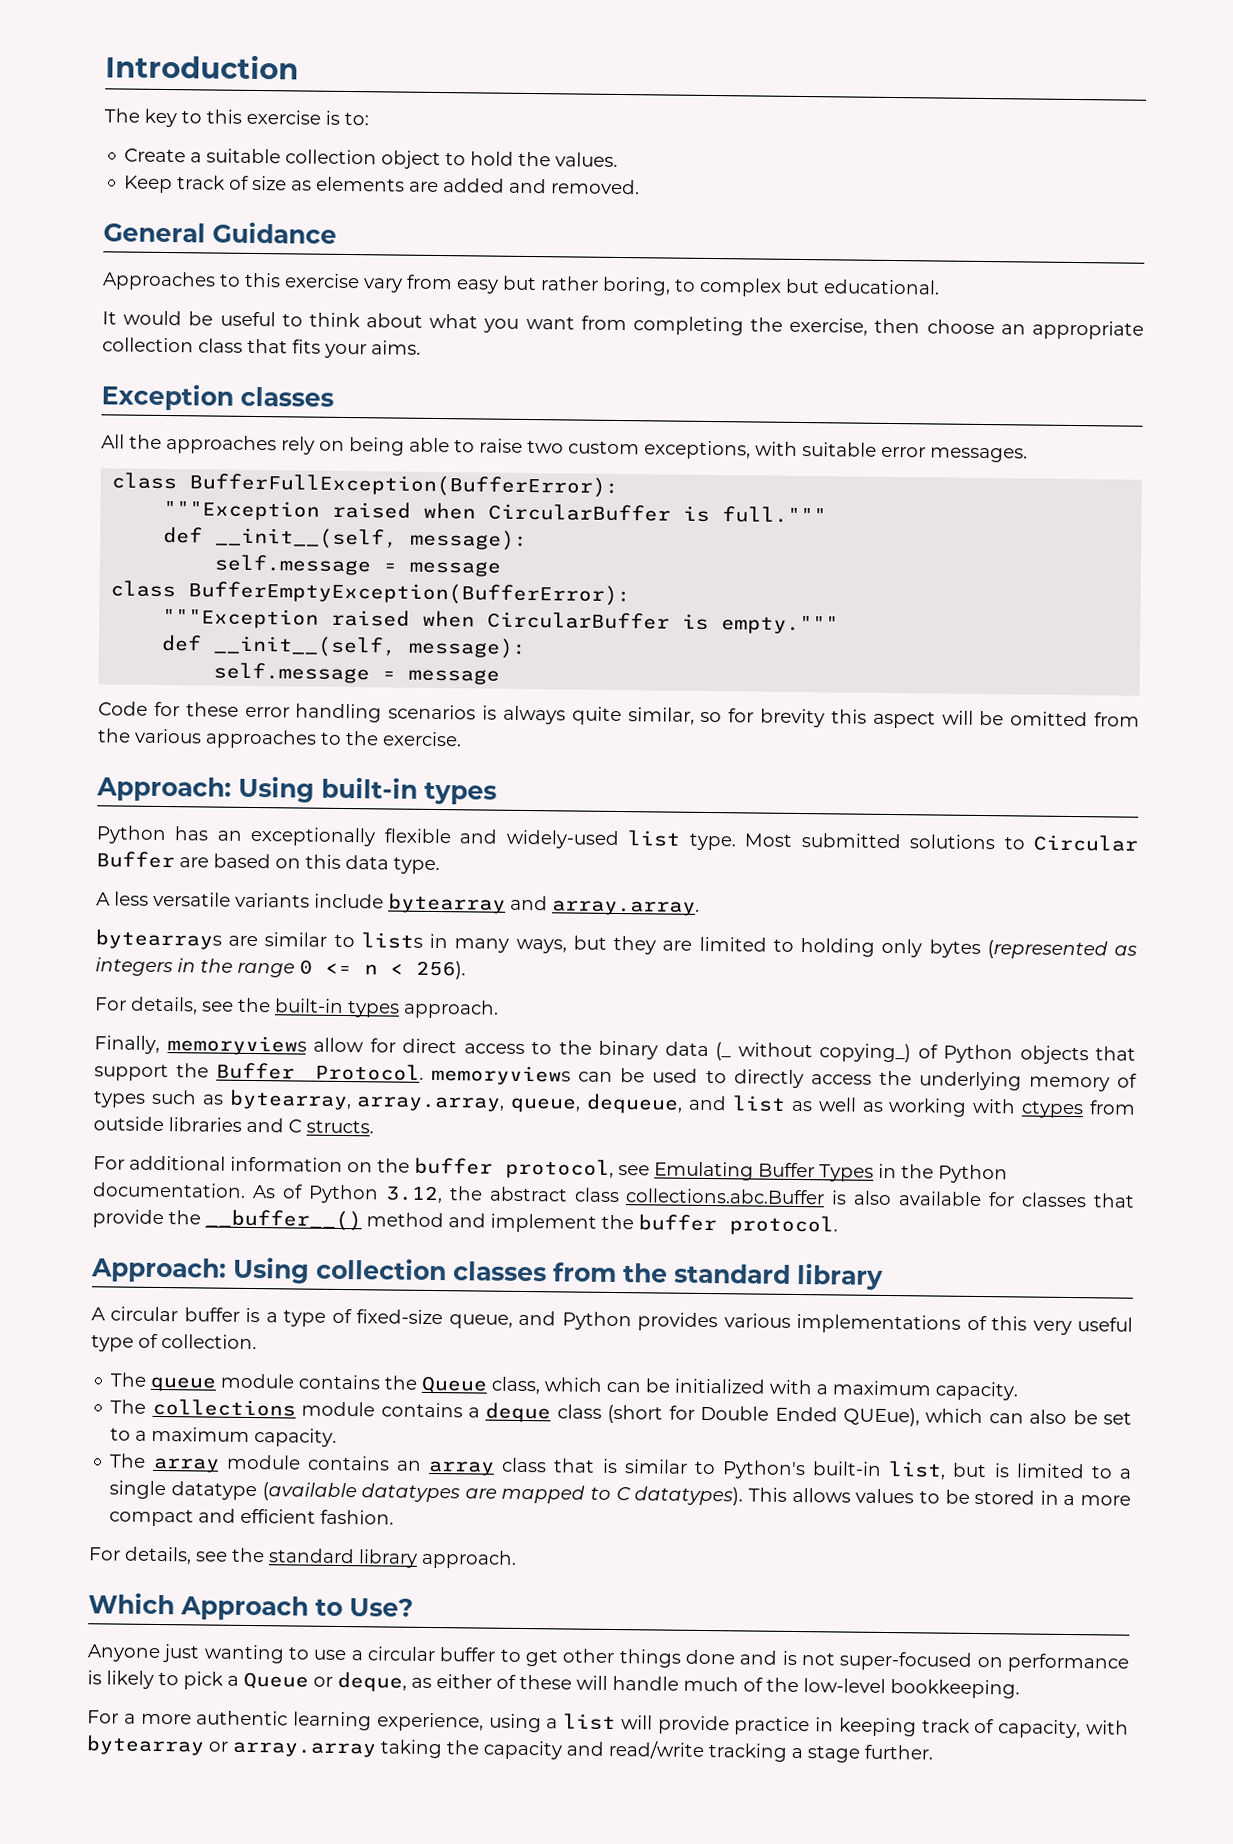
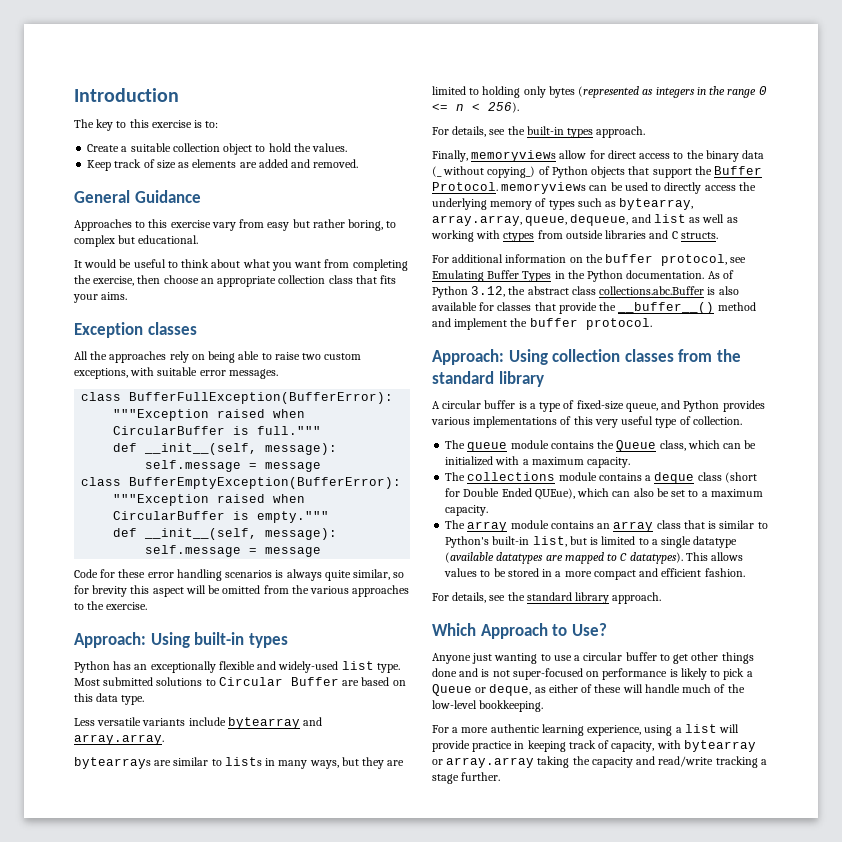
- A less versatile variants include bytearray and array.array.
+ Less versatile variants include bytearray and array.array.

